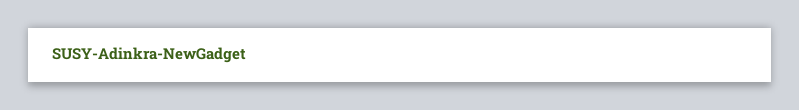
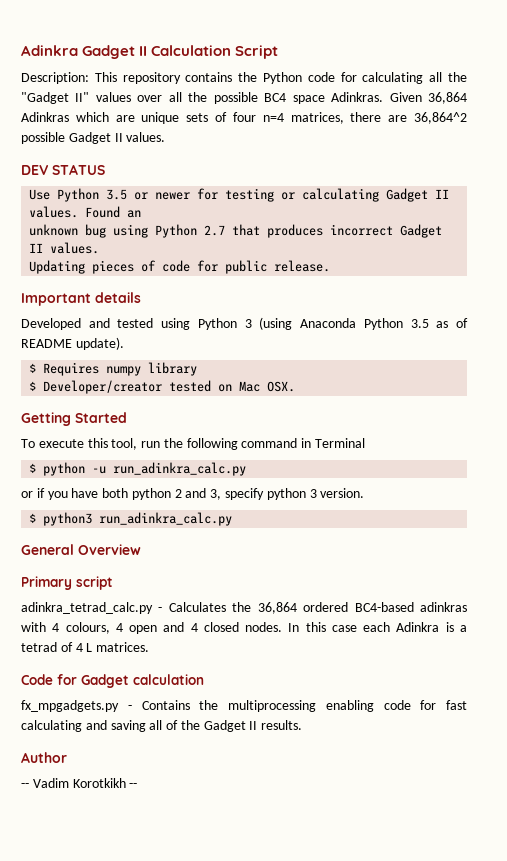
- SUSY-Adinkra-NewGadget
+ Adinkra Gadget II Calculation Script
+ Description: This repository contains the Python code for calculating all the "Gadget II" values over all the possible BC4 space Adinkras. Given 36,864 Adinkras which are unique sets of four n=4 matrices, there are 36,864^2 possible Gadget II values.
+ DEV STATUS
+ Use Python 3.5 or newer for testing or calculating Gadget II values. Found an
+ unknown bug using Python 2.7 that produces incorrect Gadget II values.
+ Updating pieces of code for public release.
+ Important details
+ Developed and tested using Python 3 (using Anaconda Python 3.5 as of README update).
+ $ Requires numpy library
+ $ Developer/creator tested on Mac OSX.
+ Getting Started
+ To execute this tool, run the following command in Terminal
+ $ python -u run_adinkra_calc.py
+ or if you have both python 2 and 3, specify python 3 version.
+ $ python3 run_adinkra_calc.py
+ General Overview
+ Primary script
+ adinkra_tetrad_calc.py - Calculates the 36,864 ordered BC4-based adinkras with 4 colours, 4 open and 4 closed nodes. In this case each Adinkra is a tetrad of 4 L matrices.
+ Code for Gadget calculation
+ fx_mpgadgets.py - Contains the multiprocessing enabling code for fast calculating and saving all of the Gadget II results.
+ Author
+ -- Vadim Korotkikh --

